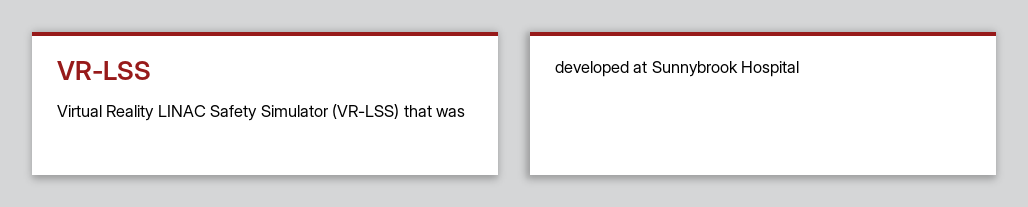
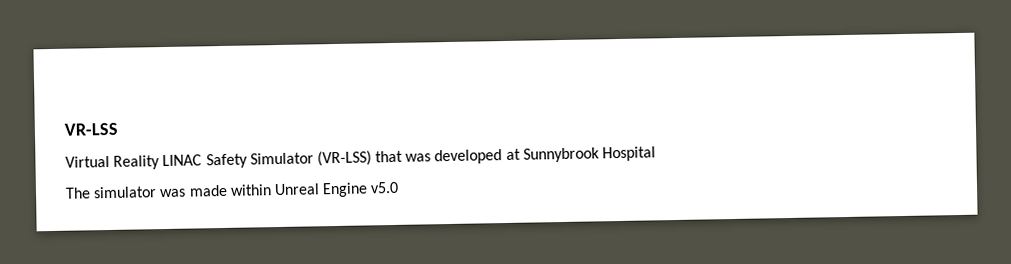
+ The simulator was made within Unreal Engine v5.0

